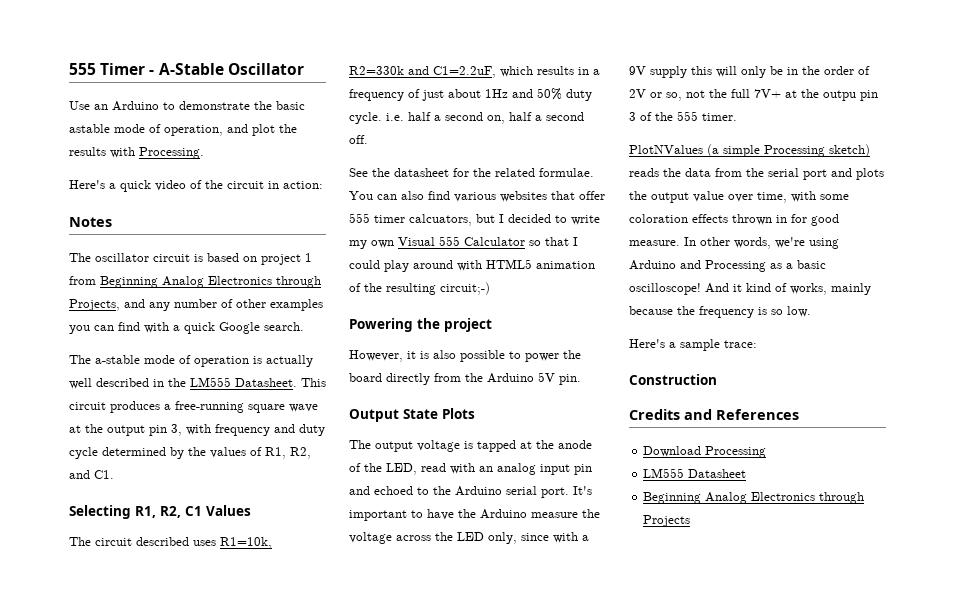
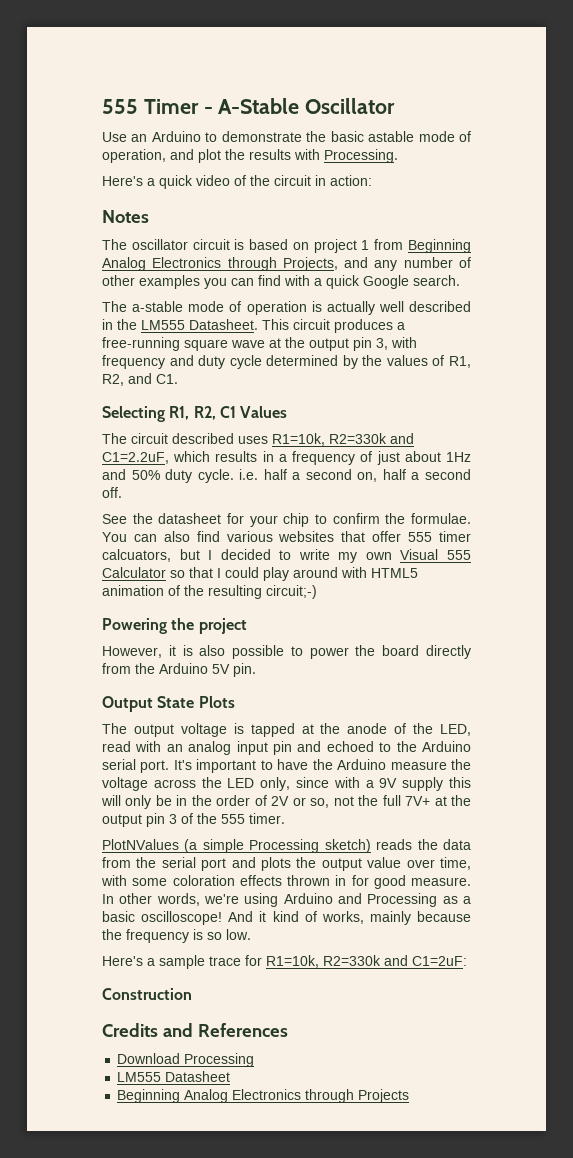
- See the datasheet for the related formulae.
+ See the datasheet for your chip to confirm the formulae.
- It's important to have the Arduino measure the voltage across the LED only, since with a 9V supply this will only be in the order of 2V or so, not the full 7V+ at the outpu pin 3 of the 555 timer.
+ It's important to have the Arduino measure the voltage across the LED only, since with a 9V supply this will only be in the order of 2V or so, not the full 7V+ at the output pin 3 of the 555 timer.
- Here's a sample trace:
+ Here's a sample trace for R1=10k, R2=330k and C1=2uF:

